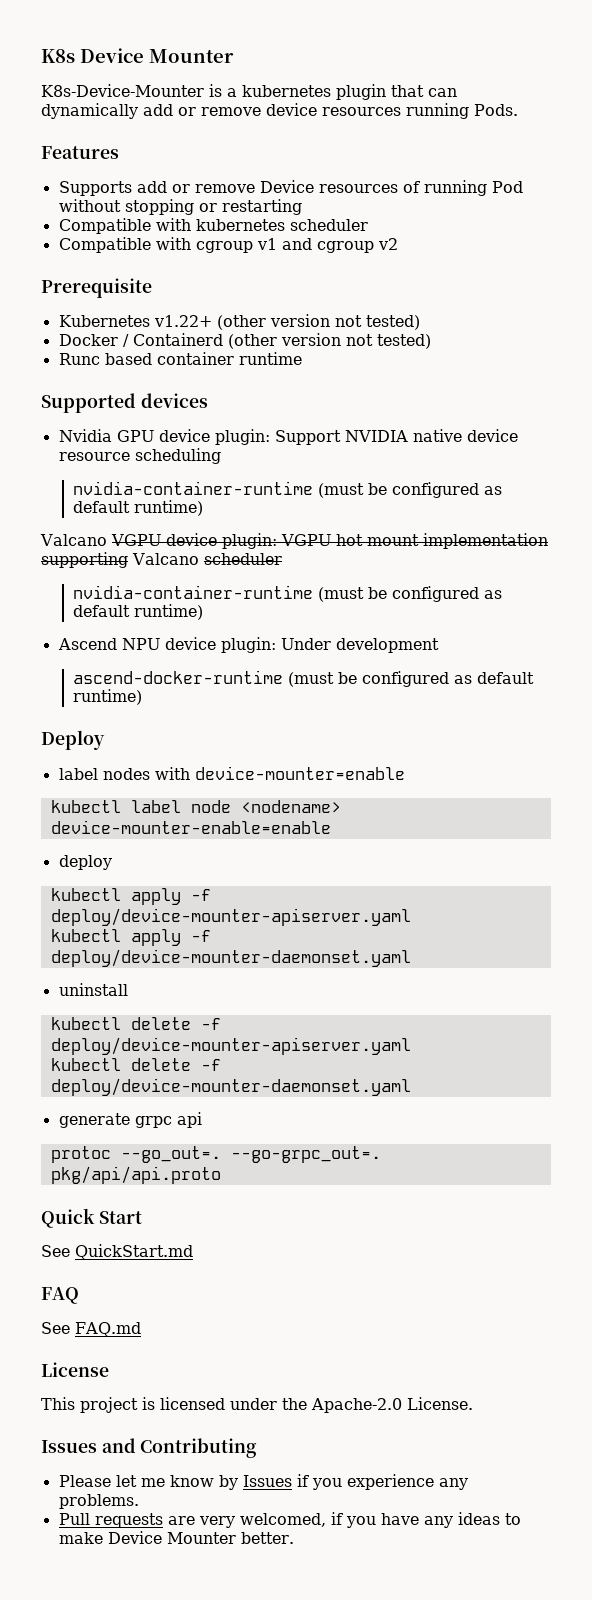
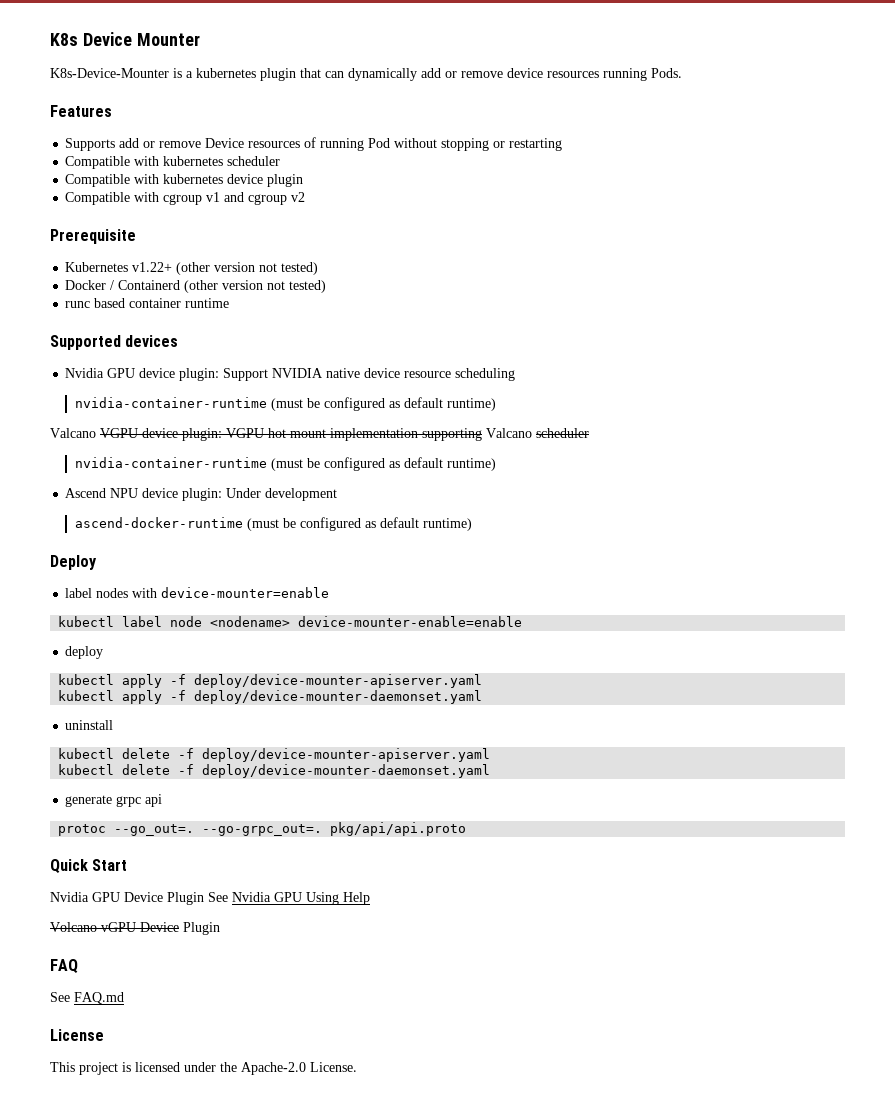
+ Compatible with kubernetes device plugin
- Runc based container runtime
+ runc based container runtime
- See QuickStart.md
+ Nvidia GPU Device Plugin See Nvidia GPU Using Help
+ Volcano vGPU Device Plugin
- Issues and Contributing
- Please let me know by Issues if you experience any problems.
- Pull requests are very welcomed, if you have any ideas to make Device Mounter better.

